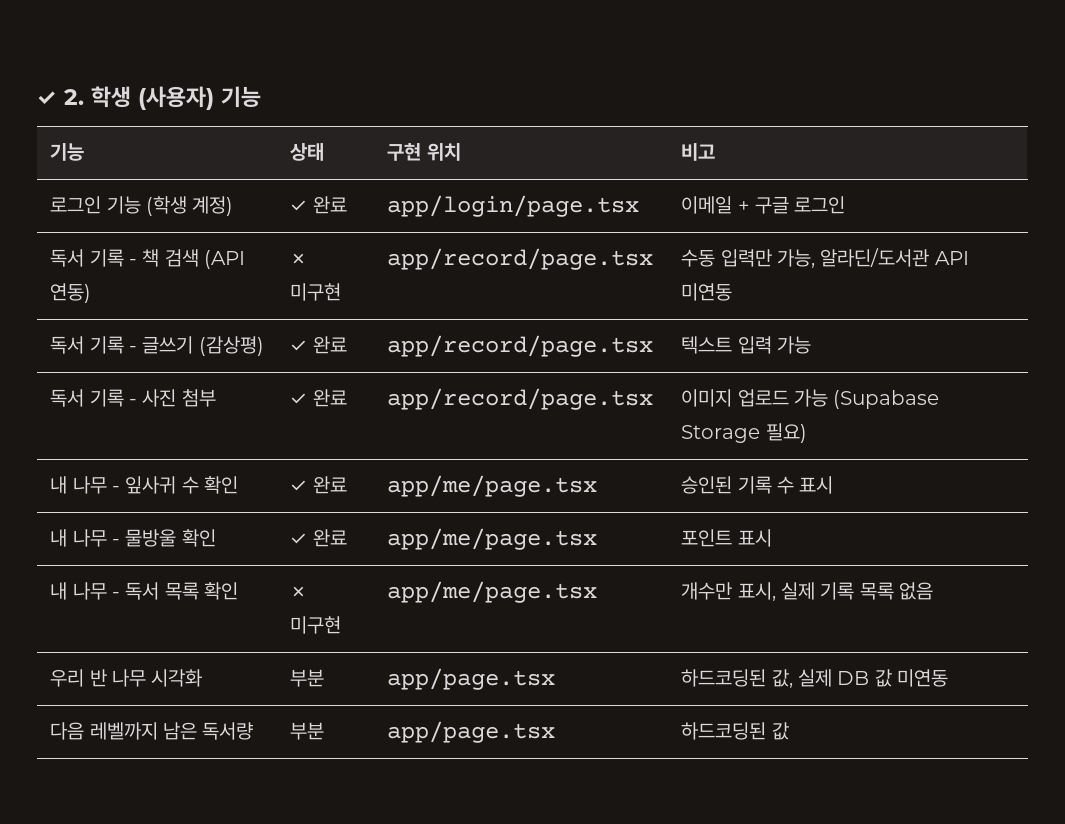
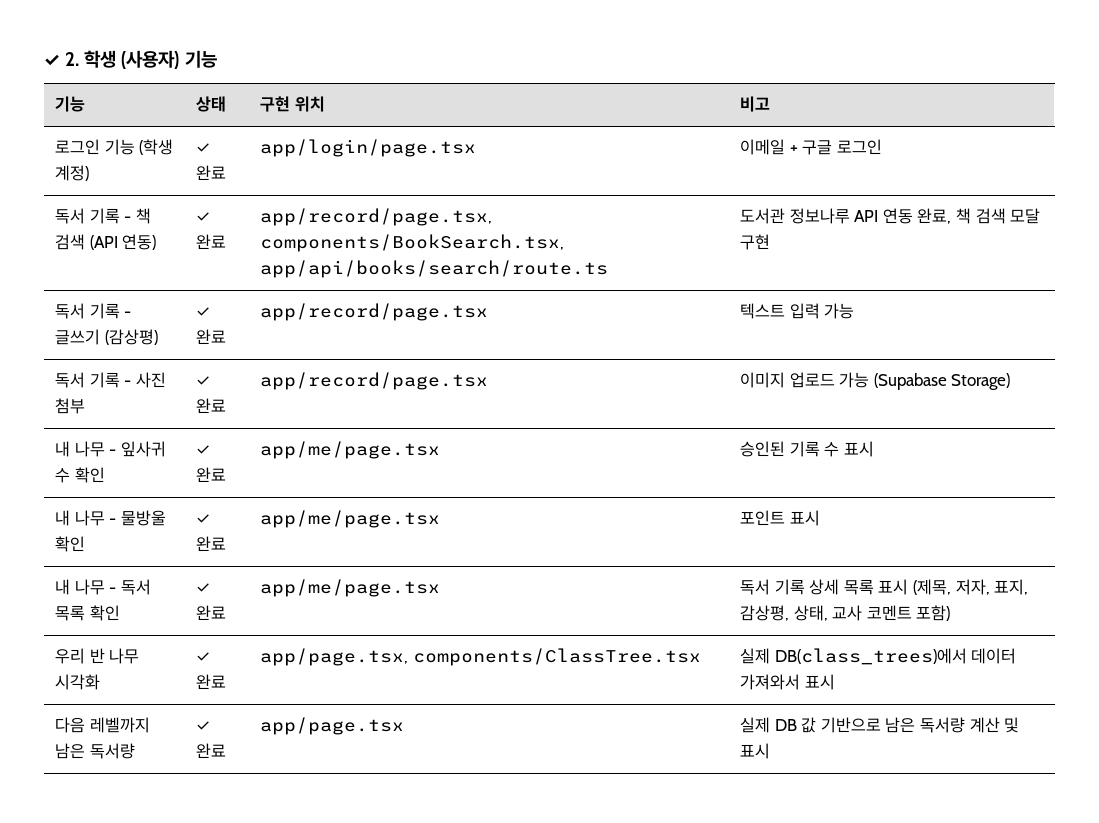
- 독서 기록 - 책 검색 (API 연동) | ✗ 미구현 | app/record/page.tsx | 수동 입력만 가능, 알라딘/도서관 API 미연동
+ 독서 기록 - 책 검색 (API 연동) | ✓ 완료 | app/record/page.tsx, components/BookSearch.tsx, app/api/books/search/route.ts | 도서관 정보나루 API 연동 완료, 책 검색 모달 구현
- 독서 기록 - 사진 첨부 | ✓ 완료 | app/record/page.tsx | 이미지 업로드 가능 (Supabase Storage 필요)
+ 독서 기록 - 사진 첨부 | ✓ 완료 | app/record/page.tsx | 이미지 업로드 가능 (Supabase Storage)
- 내 나무 - 독서 목록 확인 | ✗ 미구현 | app/me/page.tsx | 개수만 표시, 실제 기록 목록 없음
- 우리 반 나무 시각화 | 부분 | app/page.tsx | 하드코딩된 값, 실제 DB 값 미연동
+ 내 나무 - 독서 목록 확인 | ✓ 완료 | app/me/page.tsx | 독서 기록 상세 목록 표시 (제목, 저자, 표지, 감상평, 상태, 교사 코멘트 포함)
+ 우리 반 나무 시각화 | ✓ 완료 | app/page.tsx, components/ClassTree.tsx | 실제 DB(class_trees)에서 데이터 가져와서 표시
- 다음 레벨까지 남은 독서량 | 부분 | app/page.tsx | 하드코딩된 값
+ 다음 레벨까지 남은 독서량 | ✓ 완료 | app/page.tsx | 실제 DB 값 기반으로 남은 독서량 계산 및 표시

